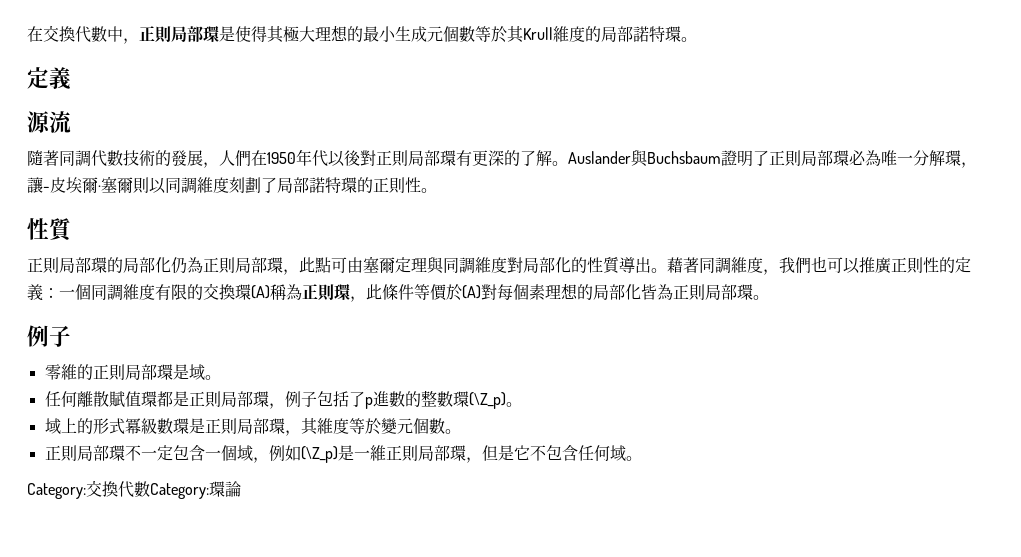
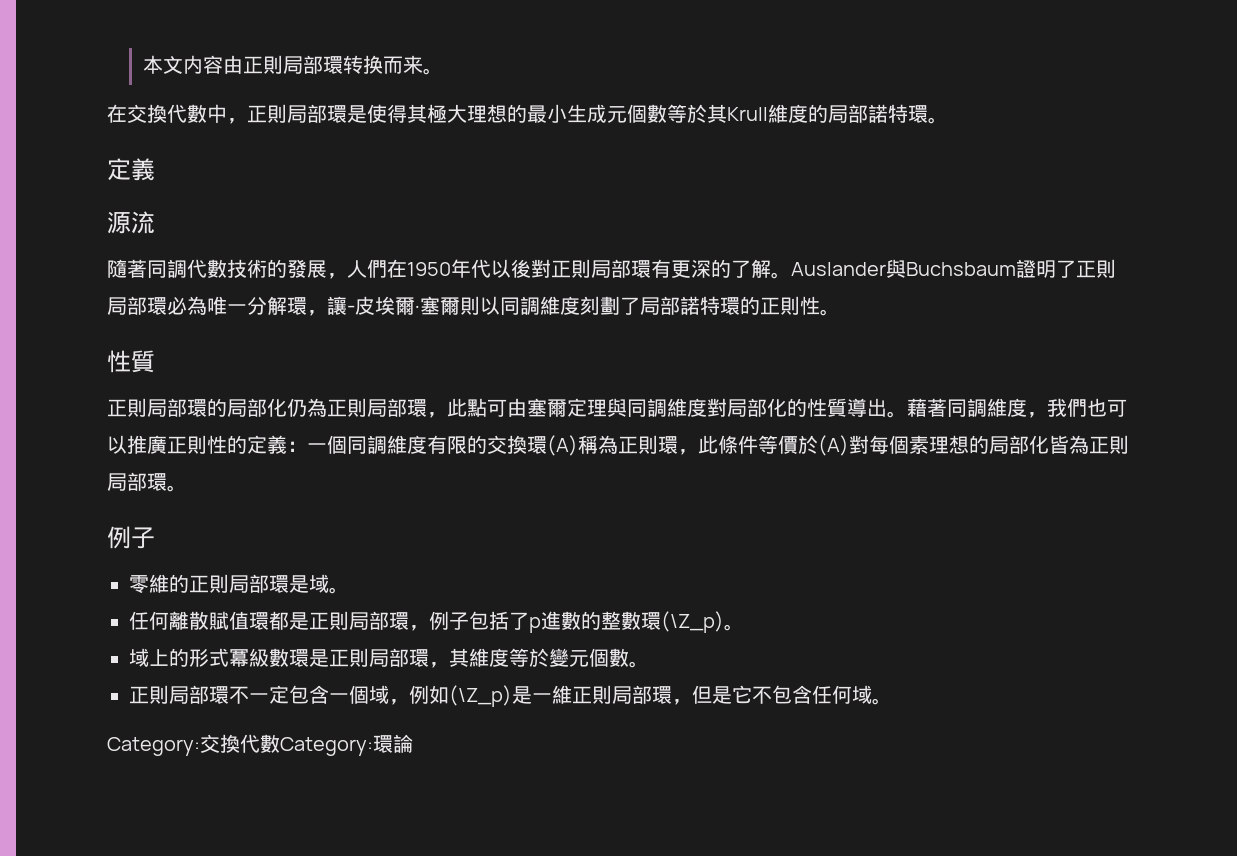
+ 本文内容由正則局部環转换而来。

